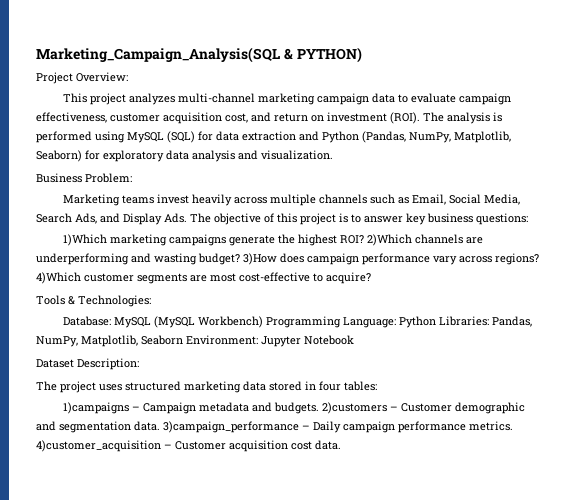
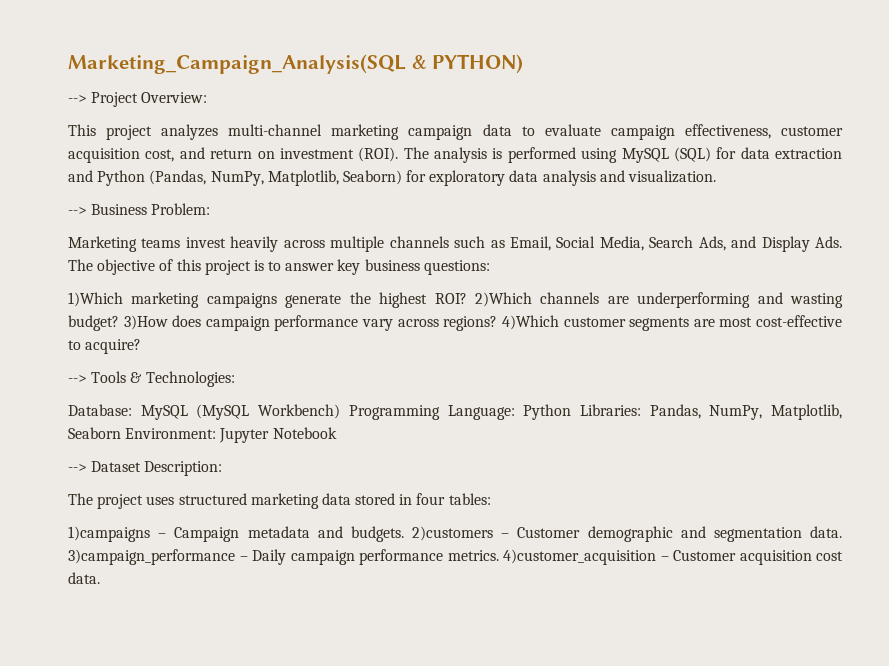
- Project Overview:
+ --> Project Overview:
- Business Problem:
+ --> Business Problem:
- Tools & Technologies:
+ --> Tools & Technologies:
- Dataset Description:
+ --> Dataset Description:

